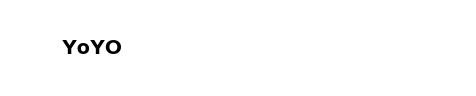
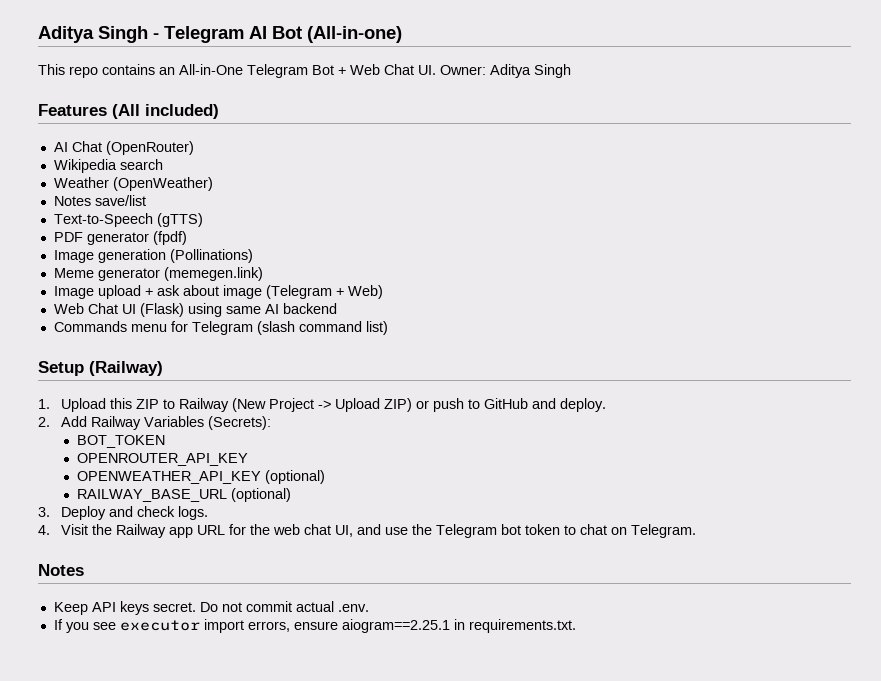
- YoYO
+ Aditya Singh - Telegram AI Bot (All-in-one)
+ This repo contains an All-in-One Telegram Bot + Web Chat UI. Owner: Aditya Singh
+ Features (All included)
+ AI Chat (OpenRouter)
+ Wikipedia search
+ Weather (OpenWeather)
+ Notes save/list
+ Text-to-Speech (gTTS)
+ PDF generator (fpdf)
+ Image generation (Pollinations)
+ Meme generator (memegen.link)
+ Image upload + ask about image (Telegram + Web)
+ Web Chat UI (Flask) using same AI backend
+ Commands menu for Telegram (slash command list)
+ Setup (Railway)
+ 1. Upload this ZIP to Railway (New Project -> Upload ZIP) or push to GitHub and deploy.
+ 2. Add Railway Variables (Secrets):
+ BOT_TOKEN
+ OPENROUTER_API_KEY
+ OPENWEATHER_API_KEY (optional)
+ RAILWAY_BASE_URL (optional)
+ 3. Deploy and check logs.
+ 4. Visit the Railway app URL for the web chat UI, and use the Telegram bot token to chat on Telegram.
+ Notes
+ Keep API keys secret. Do not commit actual .env.
+ If you see executor import errors, ensure aiogram==2.25.1 in requirements.txt.

